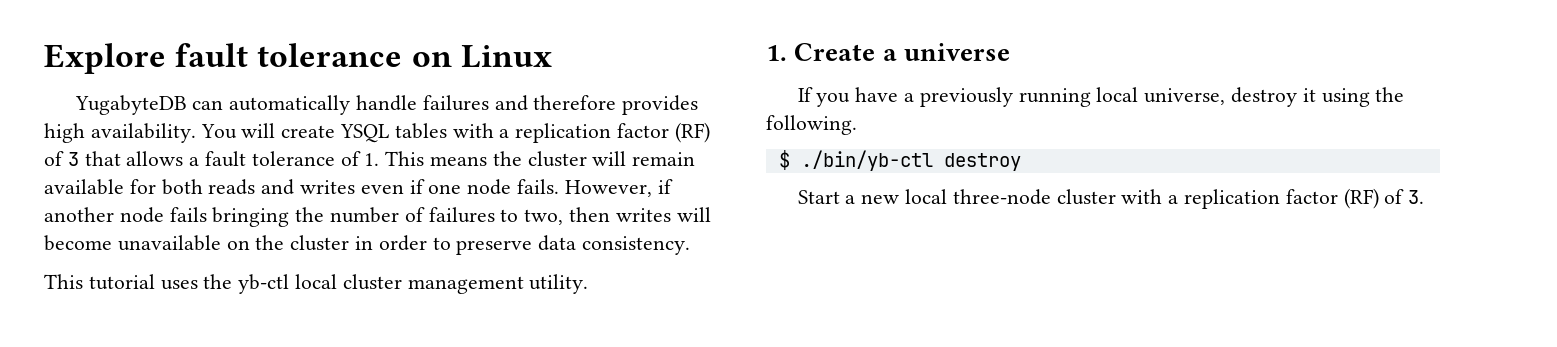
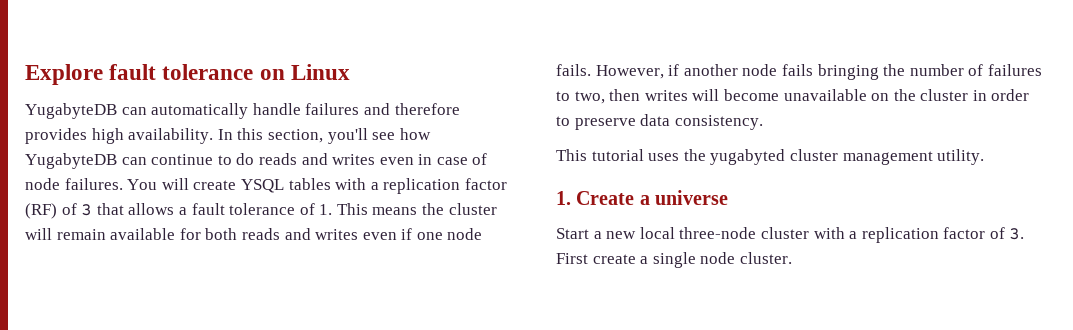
+ In this section, you'll see how YugabyteDB can continue to do reads and writes even in case of node failures.
- This tutorial uses the yb-ctl local cluster management utility.
+ This tutorial uses the yugabyted cluster management utility.
- If you have a previously running local universe, destroy it using the following.
- $ ./bin/yb-ctl destroy
- Start a new local three-node cluster with a replication factor (RF) of 3.
+ Start a new local three-node cluster with a replication factor of 3. First create a single node cluster.

